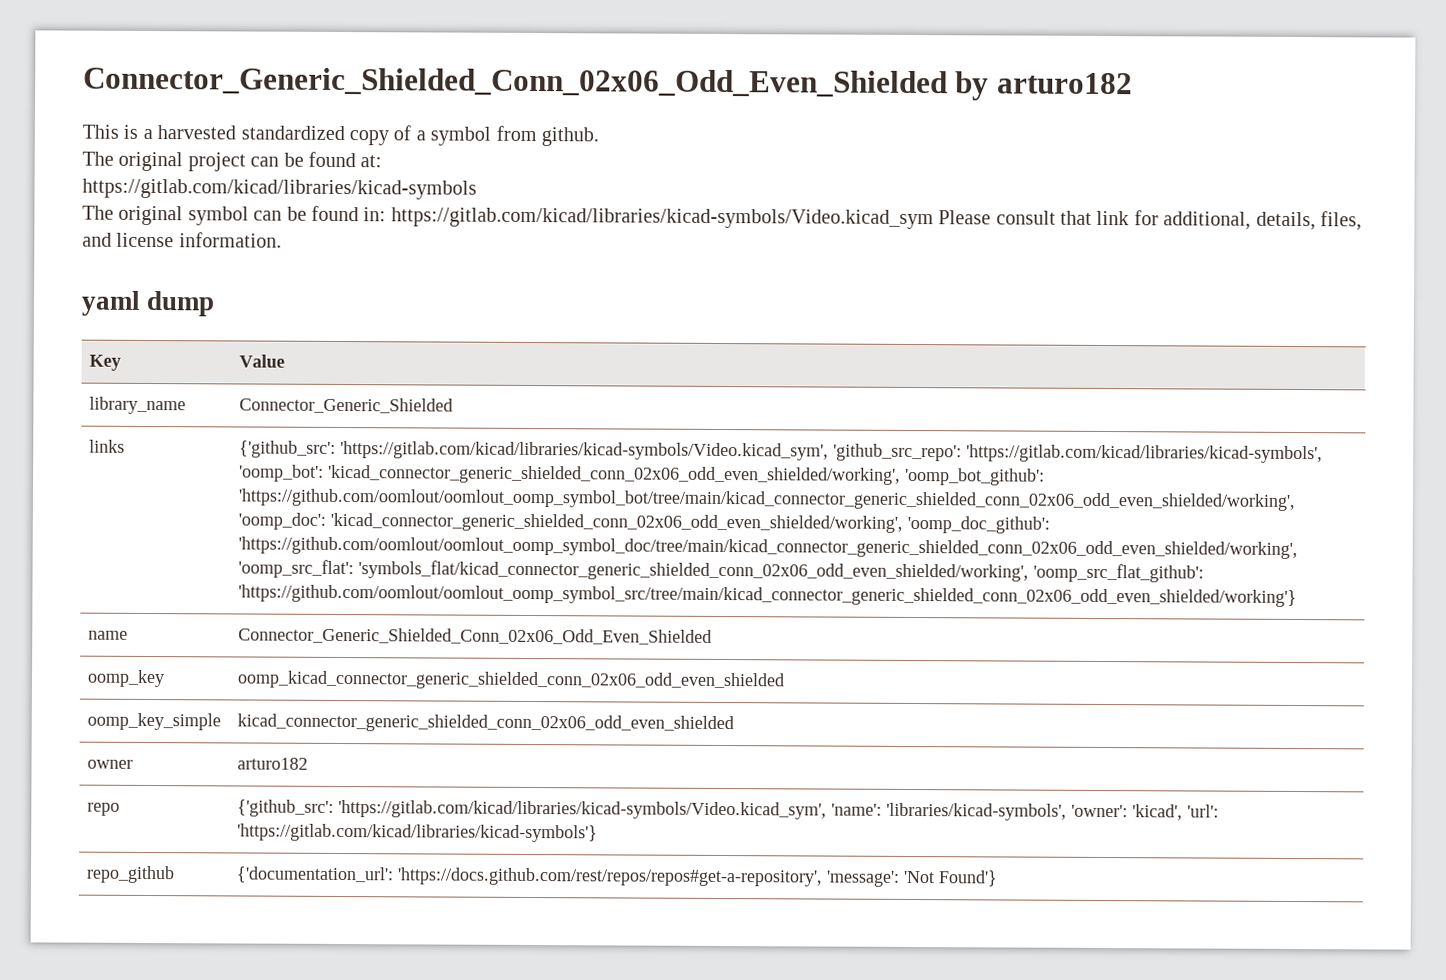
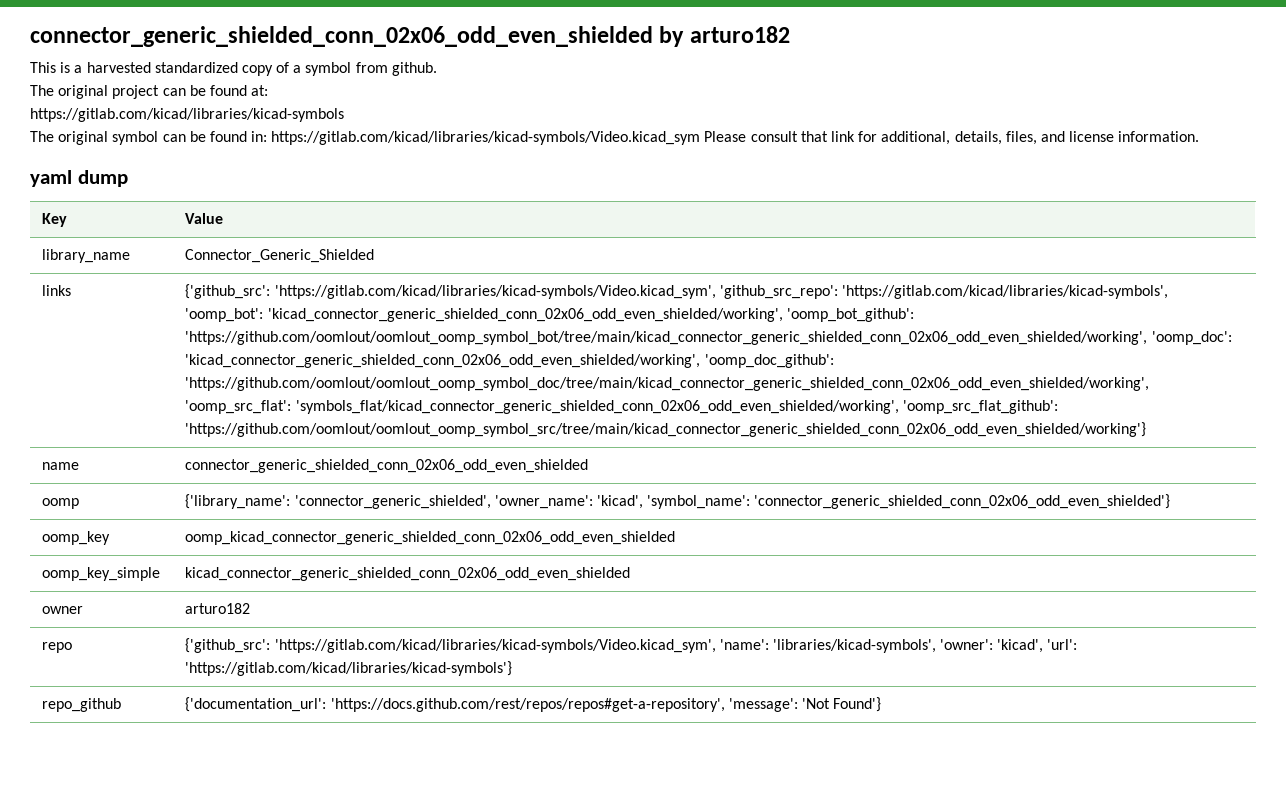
- Connector_Generic_Shielded_Conn_02x06_Odd_Even_Shielded by arturo182
+ connector_generic_shielded_conn_02x06_odd_even_shielded by arturo182
- name | Connector_Generic_Shielded_Conn_02x06_Odd_Even_Shielded
+ name | connector_generic_shielded_conn_02x06_odd_even_shielded
+ oomp | {'library_name': 'connector_generic_shielded', 'owner_name': 'kicad', 'symbol_name': 'connector_generic_shielded_conn_02x06_odd_even_shielded'}

